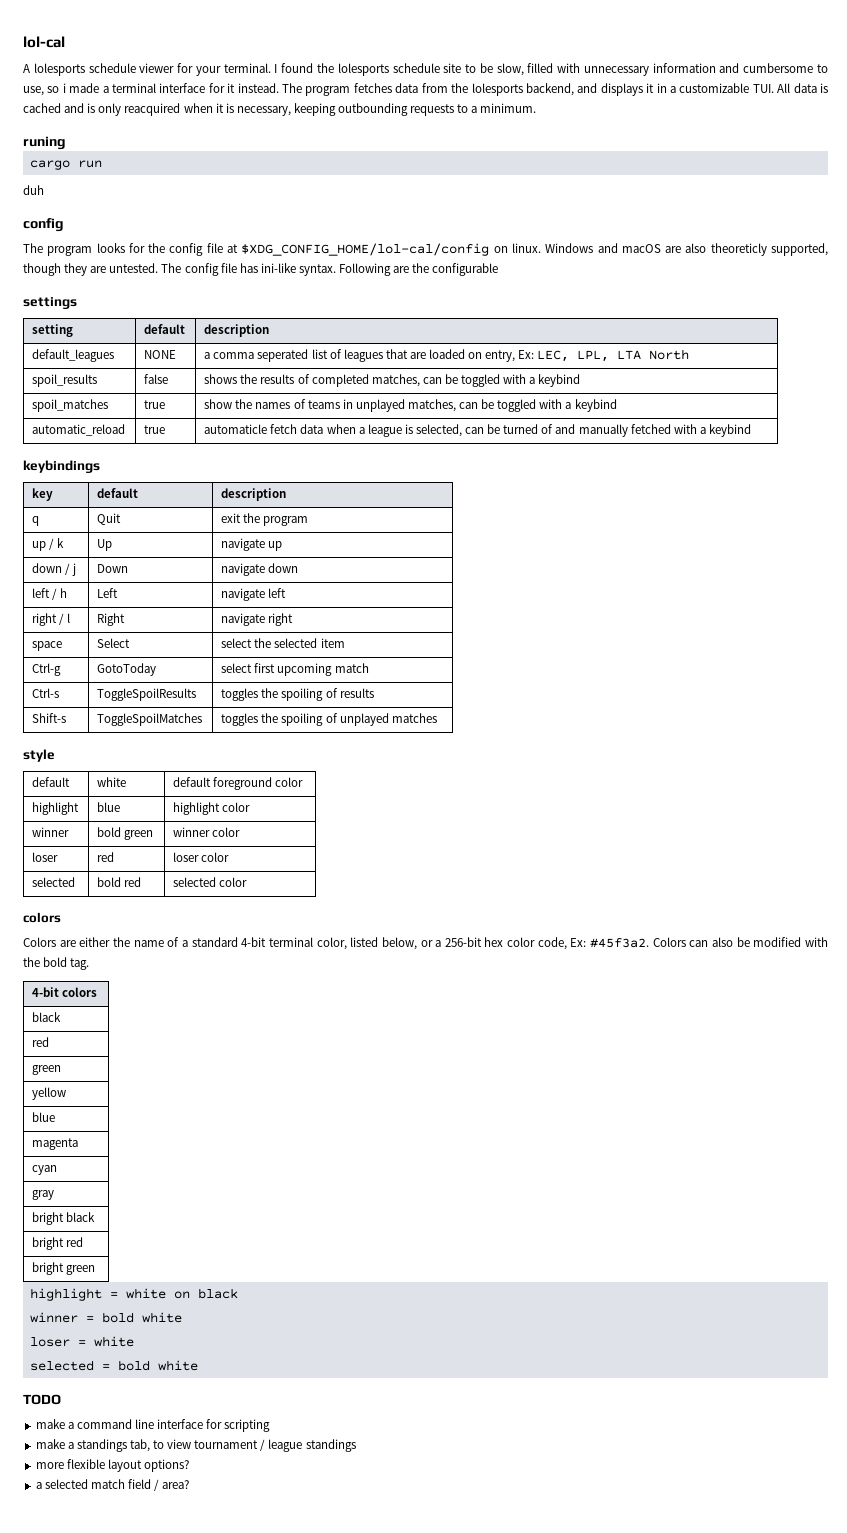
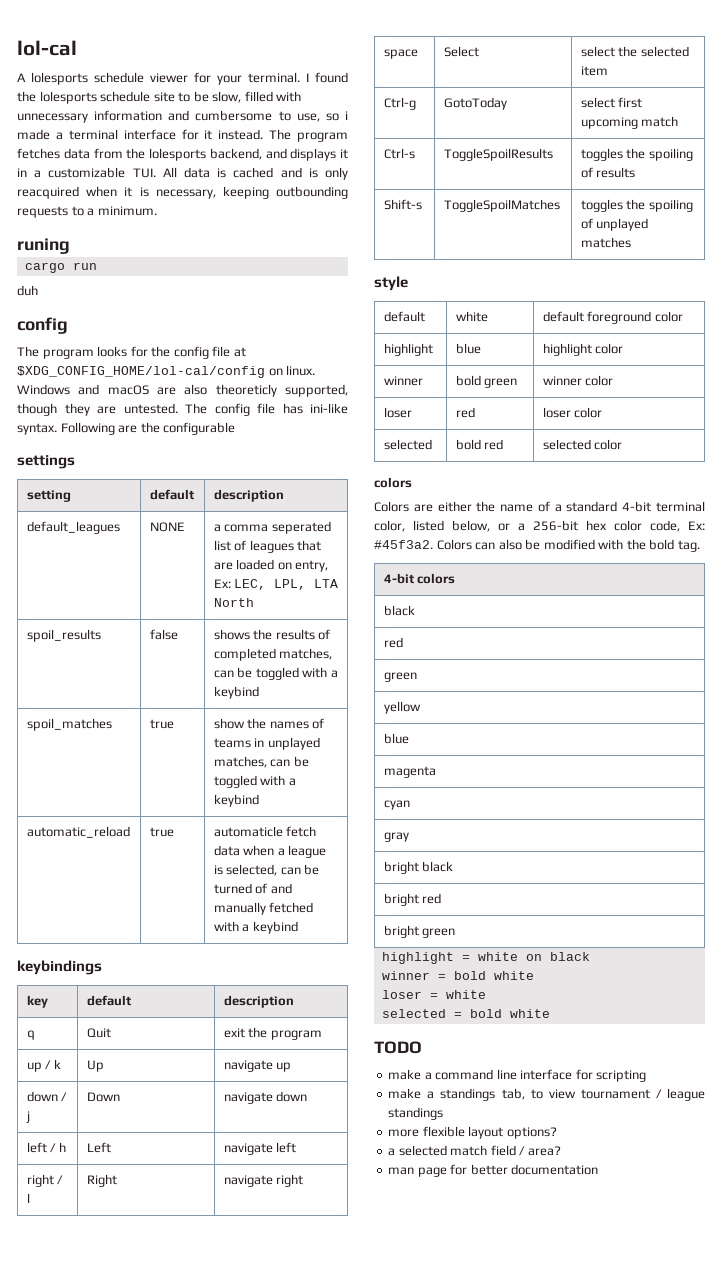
+ man page for better documentation

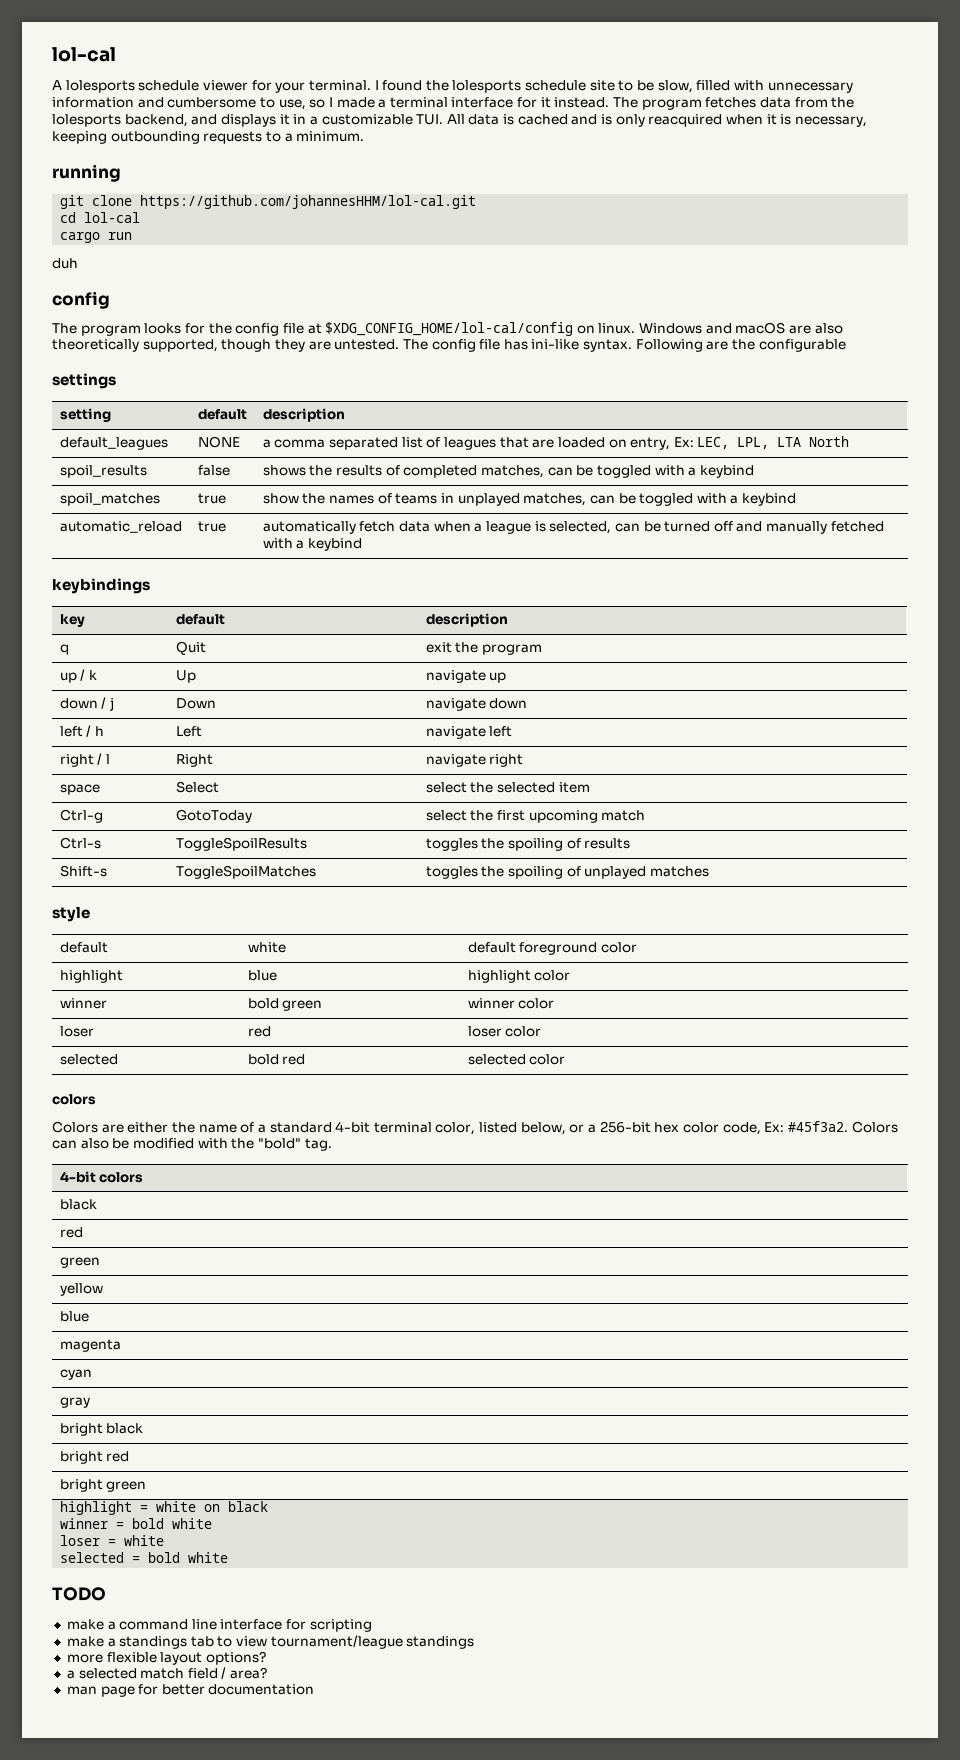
- I found the lolesports schedule site to be slow, filled with unnecessary information and cumbersome to use, so i made a terminal interface for it instead.
+ I found the lolesports schedule site to be slow, filled with unnecessary information and cumbersome to use, so I made a terminal interface for it instead.
- runing
+ running
+ git clone https://github.com/johannesHHM/lol-cal.git
+ cd lol-cal
- Windows and macOS are also theoreticly supported, though they are untested.
+ Windows and macOS are also theoretically supported, though they are untested.
- default_leagues | NONE | a comma seperated list of leagues that are loaded on entry, Ex: LEC, LPL, LTA North
+ default_leagues | NONE | a comma separated list of leagues that are loaded on entry, Ex: LEC, LPL, LTA North
- automatic_reload | true | automaticle fetch data when a league is selected, can be turned of and manually fetched with a keybind
+ automatic_reload | true | automatically fetch data when a league is selected, can be turned off and manually fetched with a keybind
- Ctrl-g | GotoToday | select first upcoming match
+ Ctrl-g | GotoToday | select the first upcoming match
- Colors can also be modified with the bold tag.
+ Colors can also be modified with the "bold" tag.
- make a standings tab, to view tournament / league standings
+ make a standings tab to view tournament/league standings

